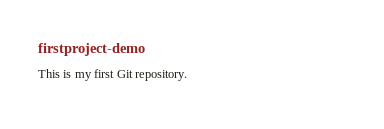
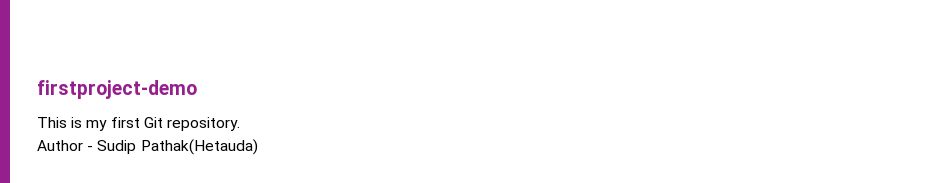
+ Author - Sudip Pathak(Hetauda)

